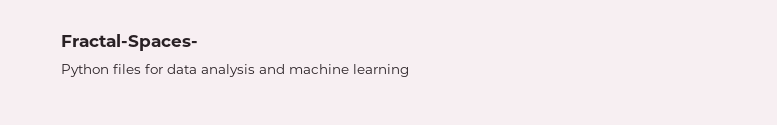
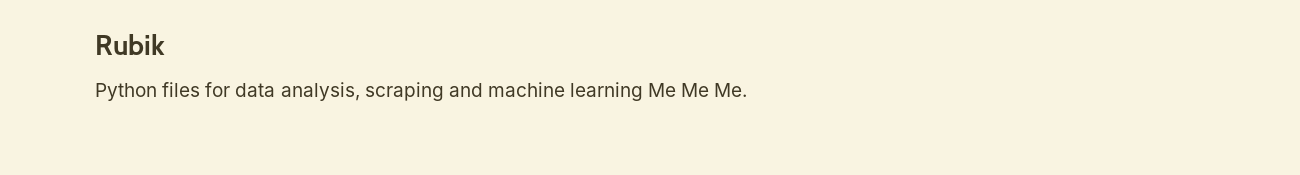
- Fractal-Spaces-
+ Rubik
- Python files for data analysis and machine learning
+ Python files for data analysis, scraping and machine learning Me Me Me.

